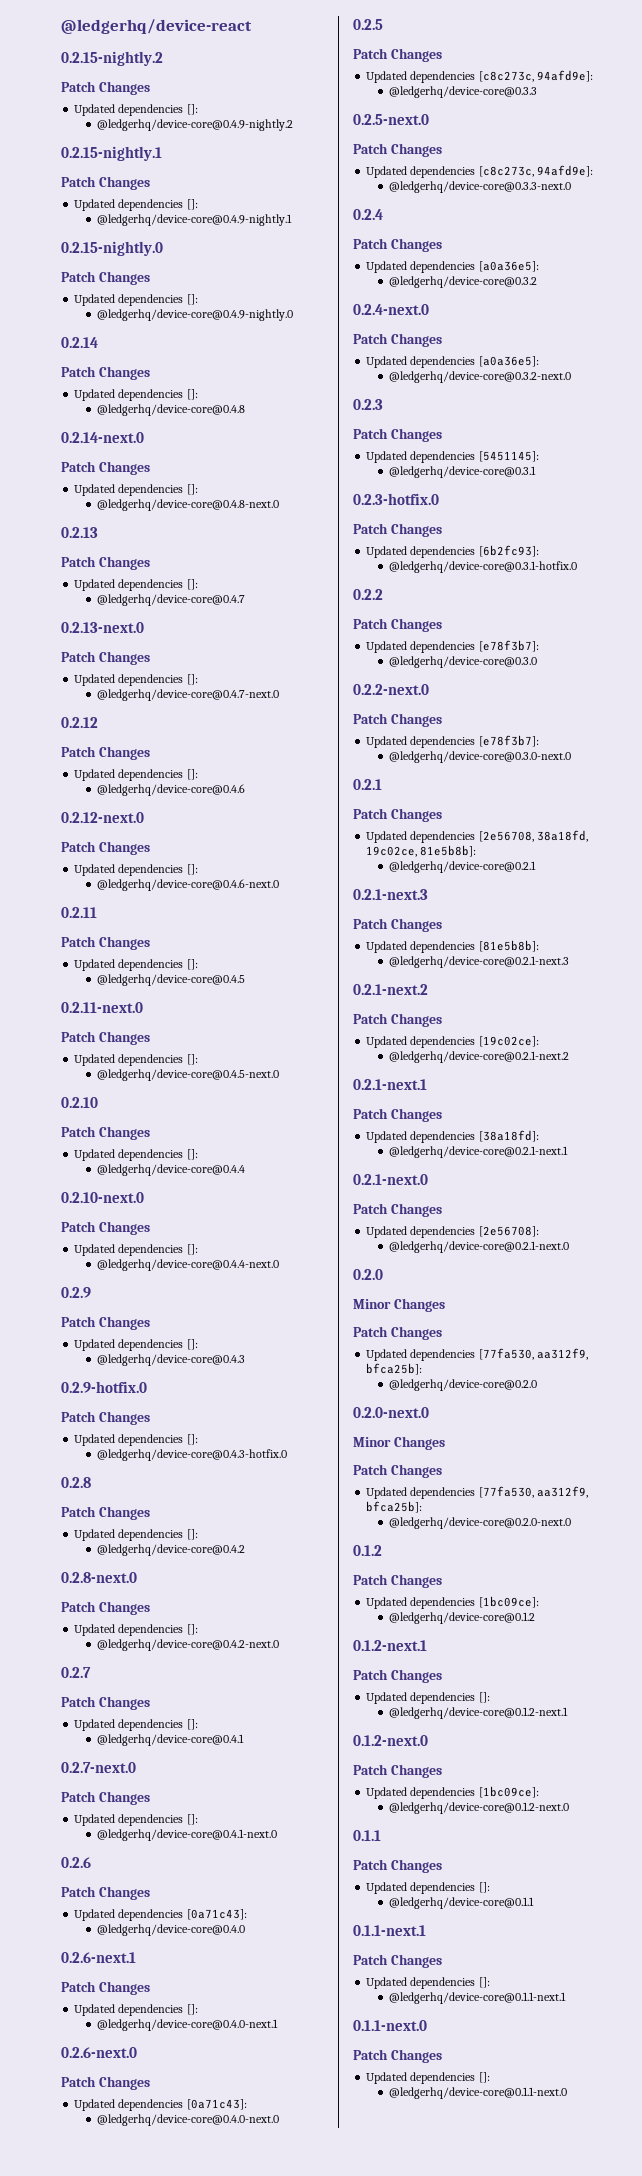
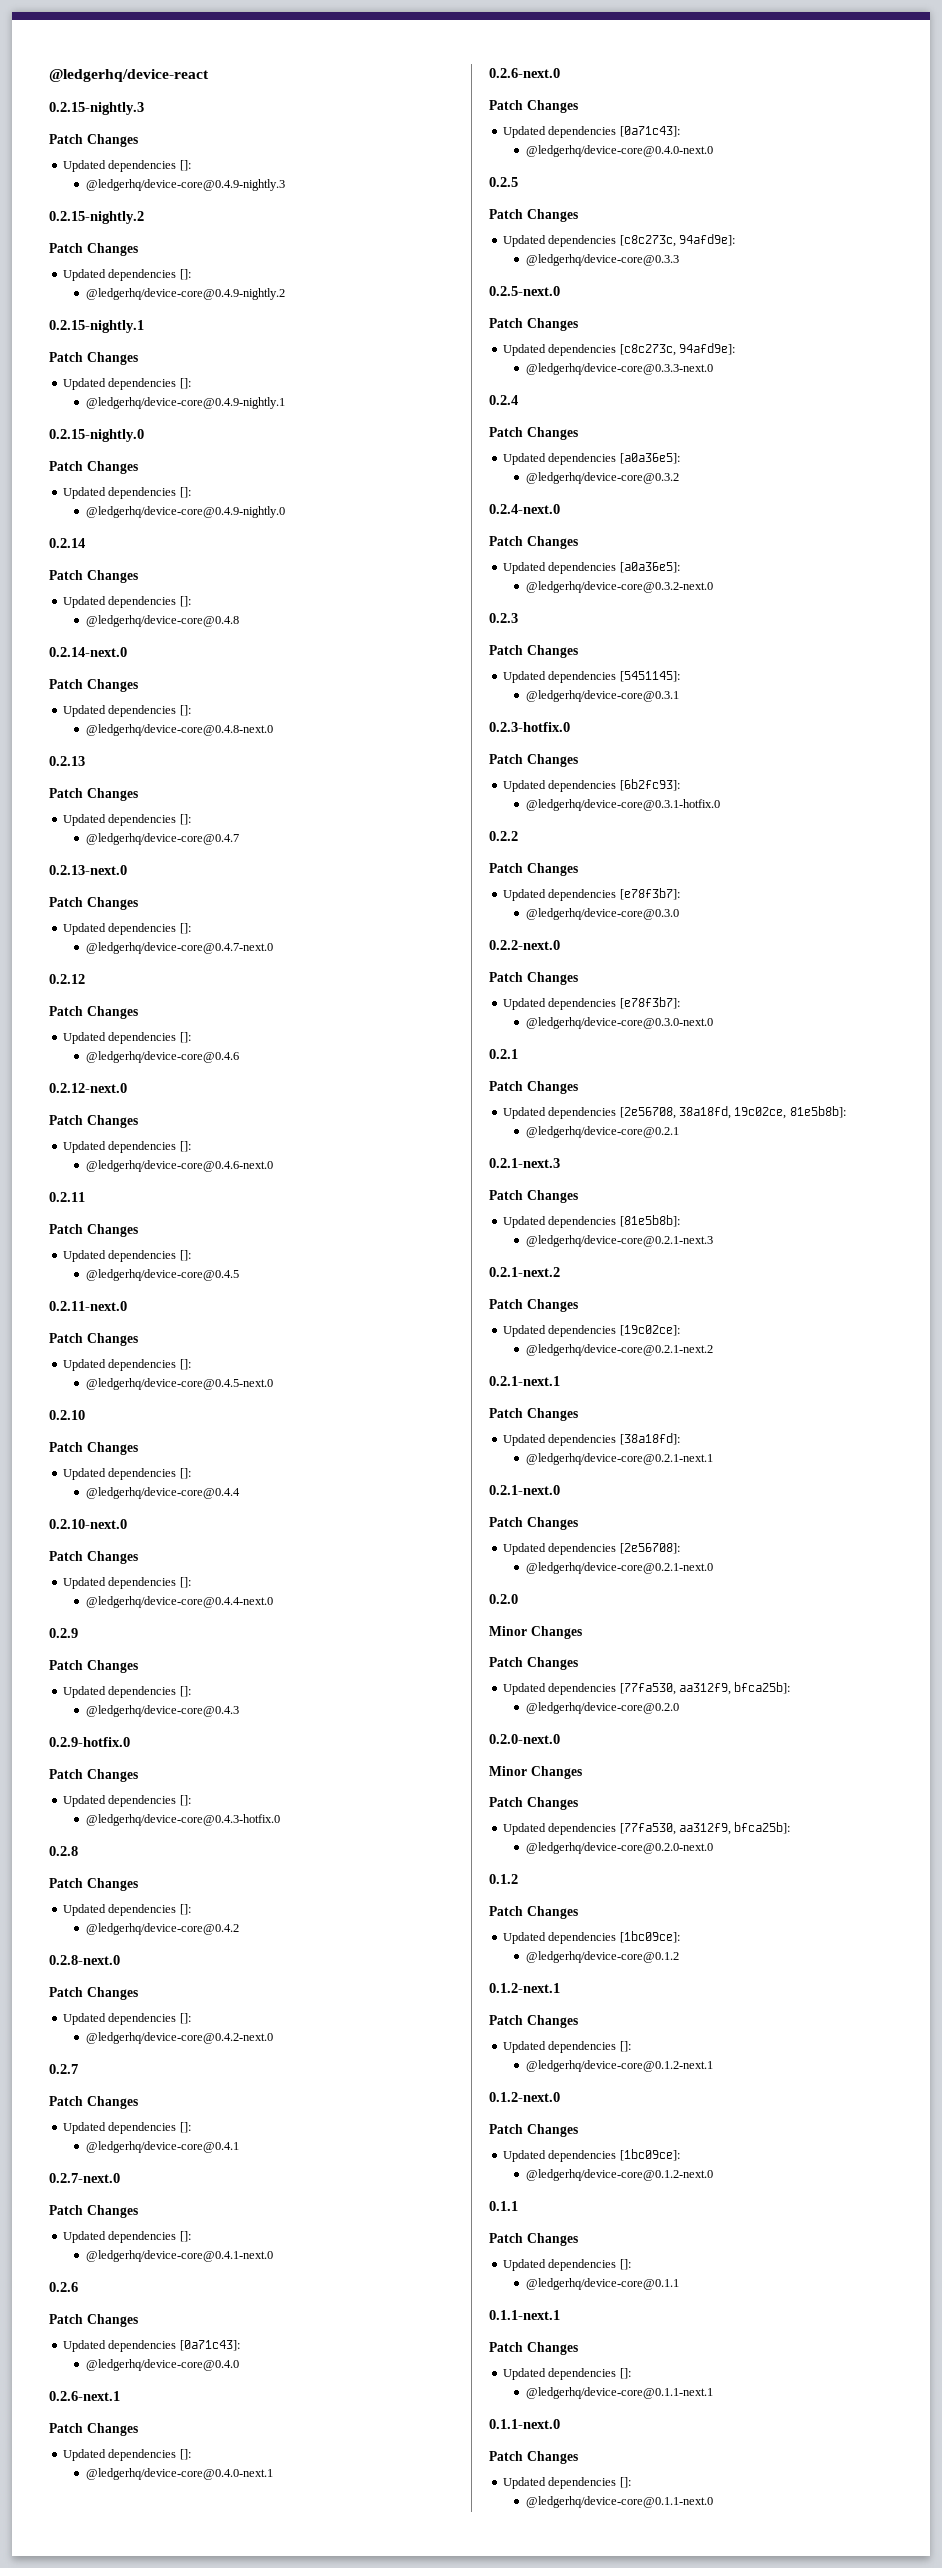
+ 0.2.15-nightly.3
+ Patch Changes
+ Updated dependencies []:
+ @ledgerhq/device-core@0.4.9-nightly.3

